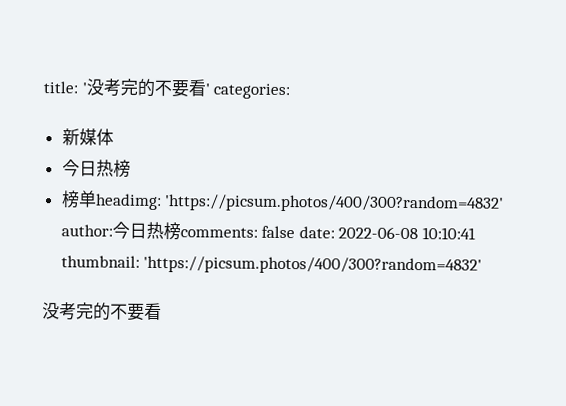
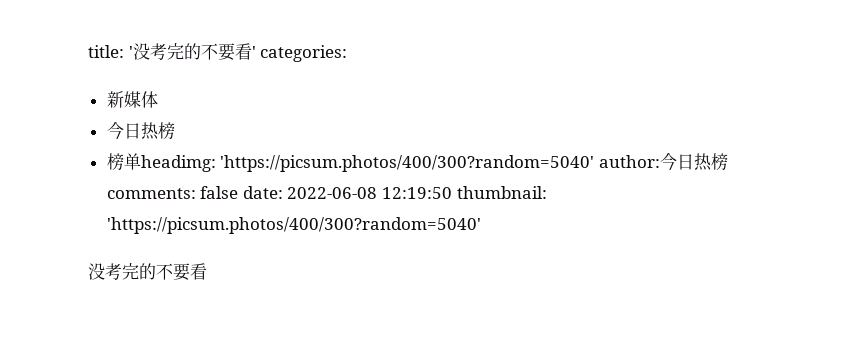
- 榜单headimg: 'https://picsum.photos/400/300?random=4832' author:今日热榜comments: false date: 2022-06-08 10:10:41 thumbnail: 'https://picsum.photos/400/300?random=4832'
+ 榜单headimg: 'https://picsum.photos/400/300?random=5040' author:今日热榜comments: false date: 2022-06-08 12:19:50 thumbnail: 'https://picsum.photos/400/300?random=5040'

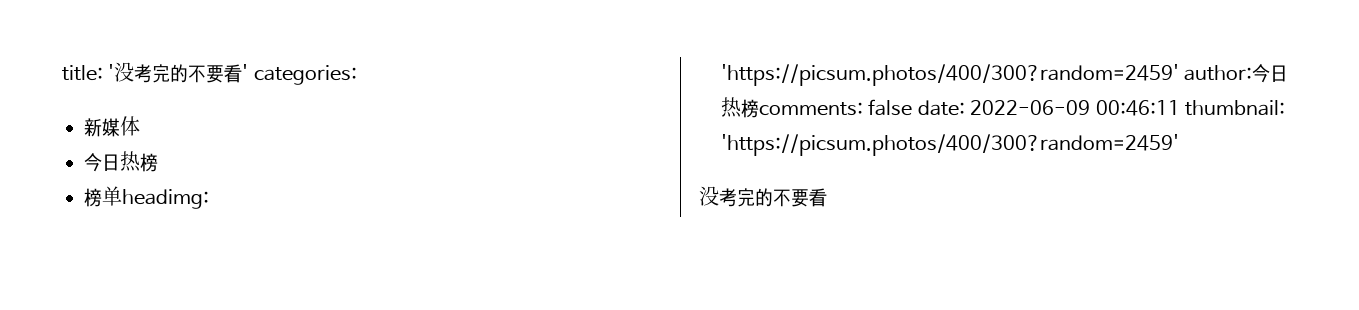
- 榜单headimg: 'https://picsum.photos/400/300?random=5040' author:今日热榜comments: false date: 2022-06-08 12:19:50 thumbnail: 'https://picsum.photos/400/300?random=5040'
+ 榜单headimg: 'https://picsum.photos/400/300?random=2459' author:今日热榜comments: false date: 2022-06-09 00:46:11 thumbnail: 'https://picsum.photos/400/300?random=2459'

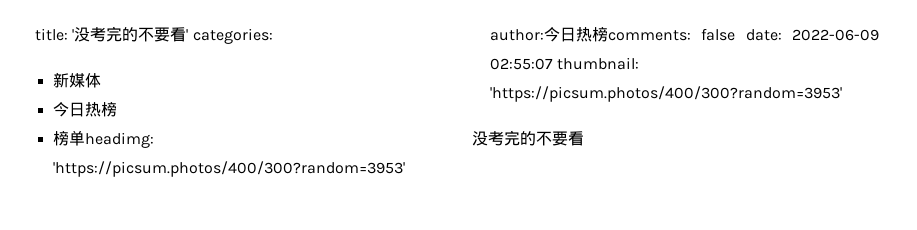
- 榜单headimg: 'https://picsum.photos/400/300?random=2459' author:今日热榜comments: false date: 2022-06-09 00:46:11 thumbnail: 'https://picsum.photos/400/300?random=2459'
+ 榜单headimg: 'https://picsum.photos/400/300?random=3953' author:今日热榜comments: false date: 2022-06-09 02:55:07 thumbnail: 'https://picsum.photos/400/300?random=3953'

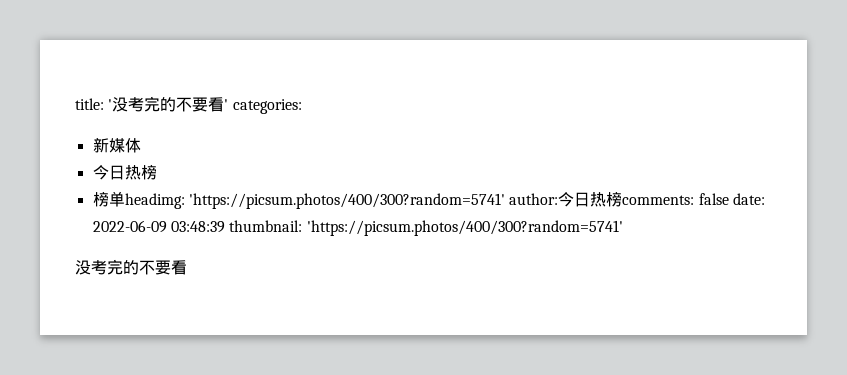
- 榜单headimg: 'https://picsum.photos/400/300?random=3953' author:今日热榜comments: false date: 2022-06-09 02:55:07 thumbnail: 'https://picsum.photos/400/300?random=3953'
+ 榜单headimg: 'https://picsum.photos/400/300?random=5741' author:今日热榜comments: false date: 2022-06-09 03:48:39 thumbnail: 'https://picsum.photos/400/300?random=5741'

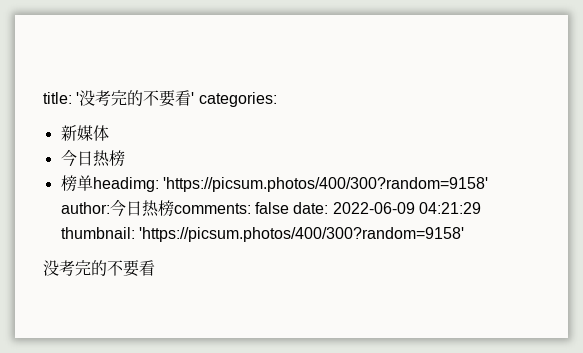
- 榜单headimg: 'https://picsum.photos/400/300?random=5741' author:今日热榜comments: false date: 2022-06-09 03:48:39 thumbnail: 'https://picsum.photos/400/300?random=5741'
+ 榜单headimg: 'https://picsum.photos/400/300?random=9158' author:今日热榜comments: false date: 2022-06-09 04:21:29 thumbnail: 'https://picsum.photos/400/300?random=9158'

